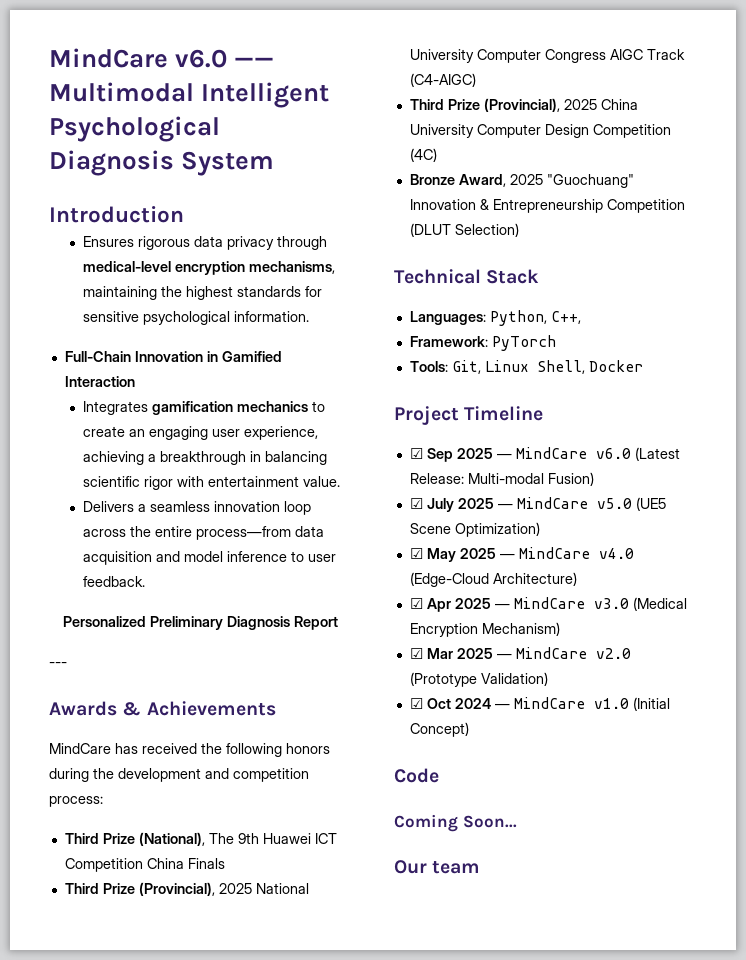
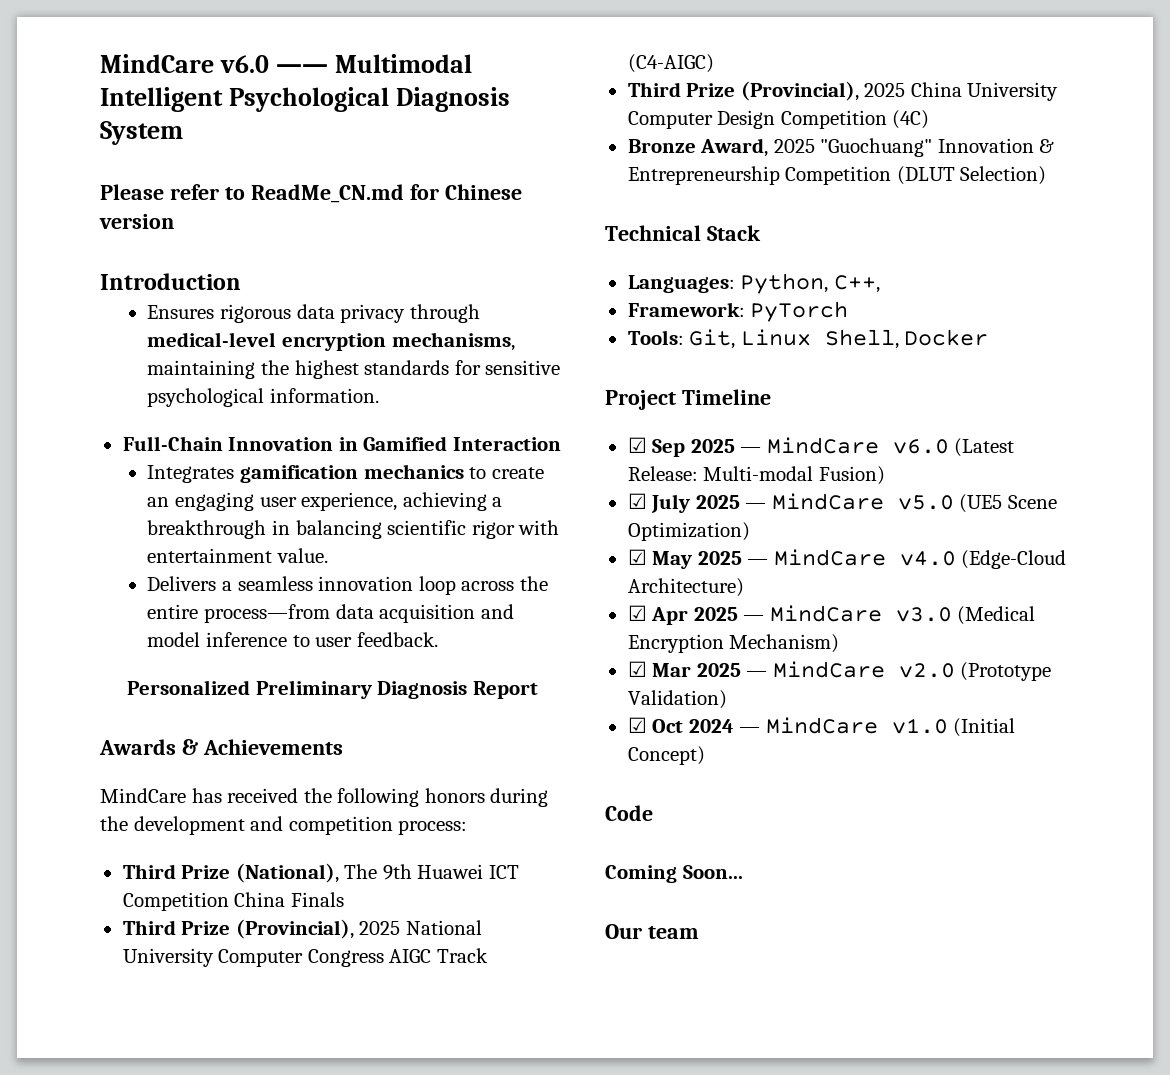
+ Please refer to ReadMe_CN.md for Chinese version
- ---

